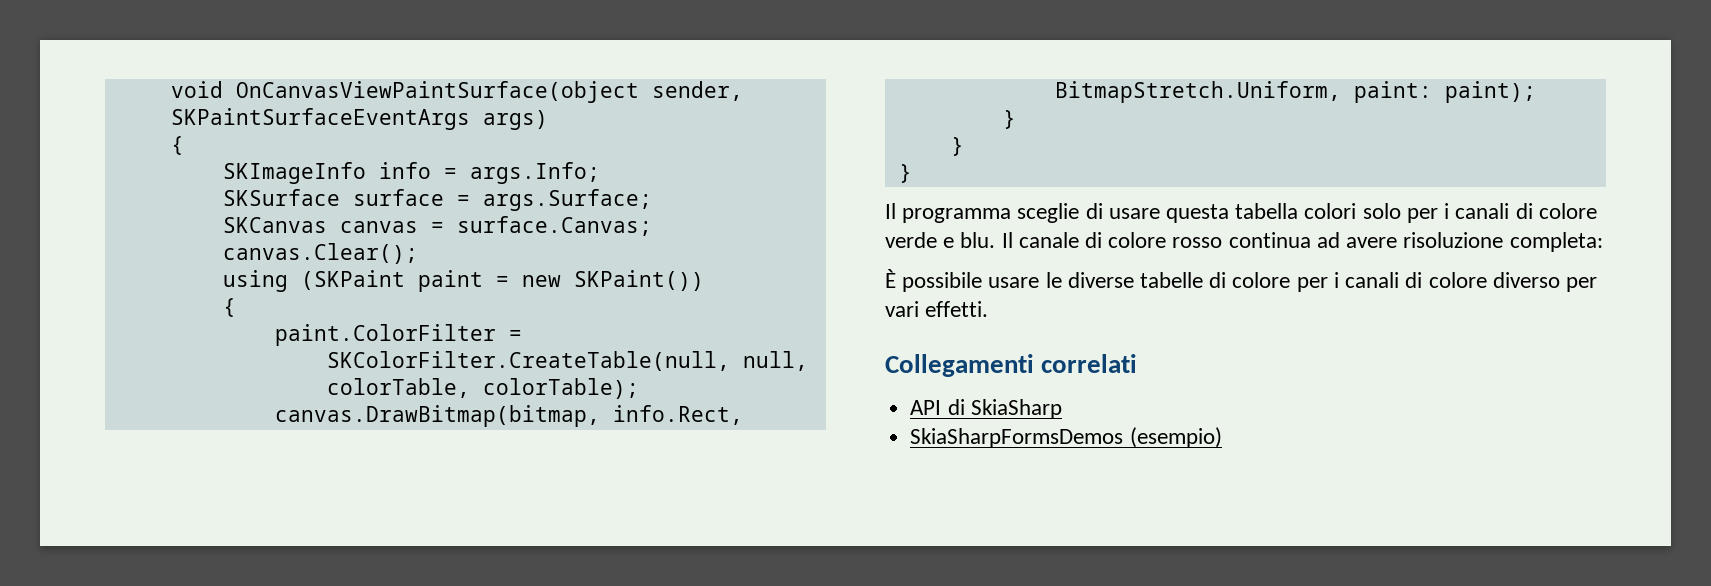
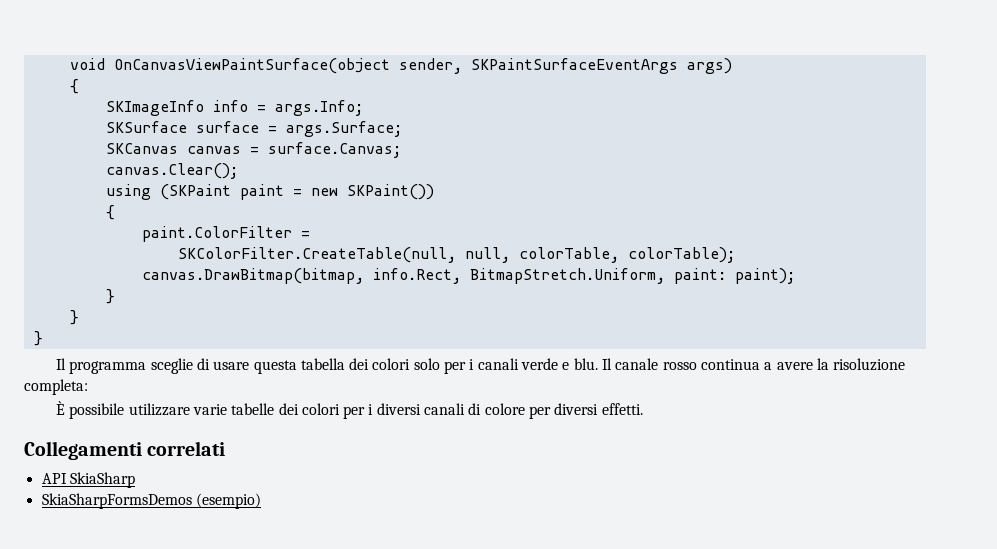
- Il programma sceglie di usare questa tabella colori solo per i canali di colore verde e blu.
+ Il programma sceglie di usare questa tabella dei colori solo per i canali verde e blu.
- Il canale di colore rosso continua ad avere risoluzione completa:
- È possibile usare le diverse tabelle di colore per i canali di colore diverso per vari effetti.
+ Il canale rosso continua a avere la risoluzione completa:
+ È possibile utilizzare varie tabelle dei colori per i diversi canali di colore per diversi effetti.
- API di SkiaSharp
+ API SkiaSharp

